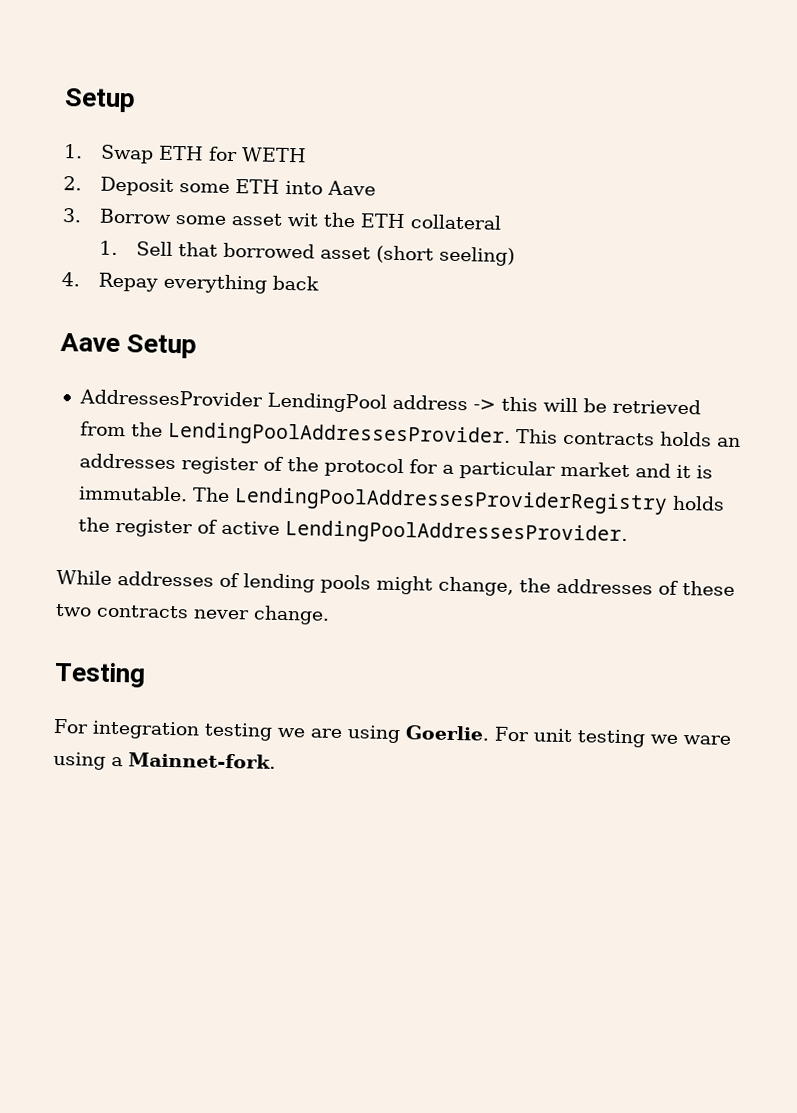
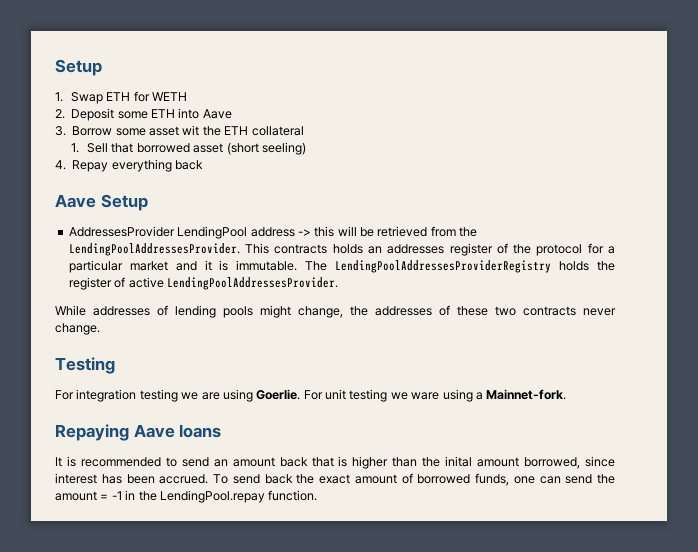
+ Repaying Aave loans
+ It is recommended to send an amount back that is higher than the inital amount borrowed, since interest has been accrued. To send back the exact amount of borrowed funds, one can send the amount = -1 in the LendingPool.repay function.

